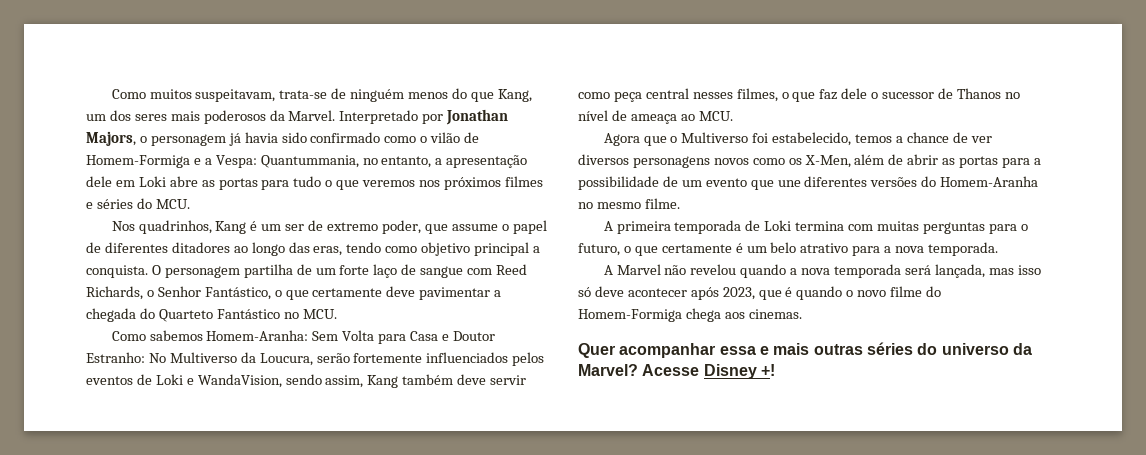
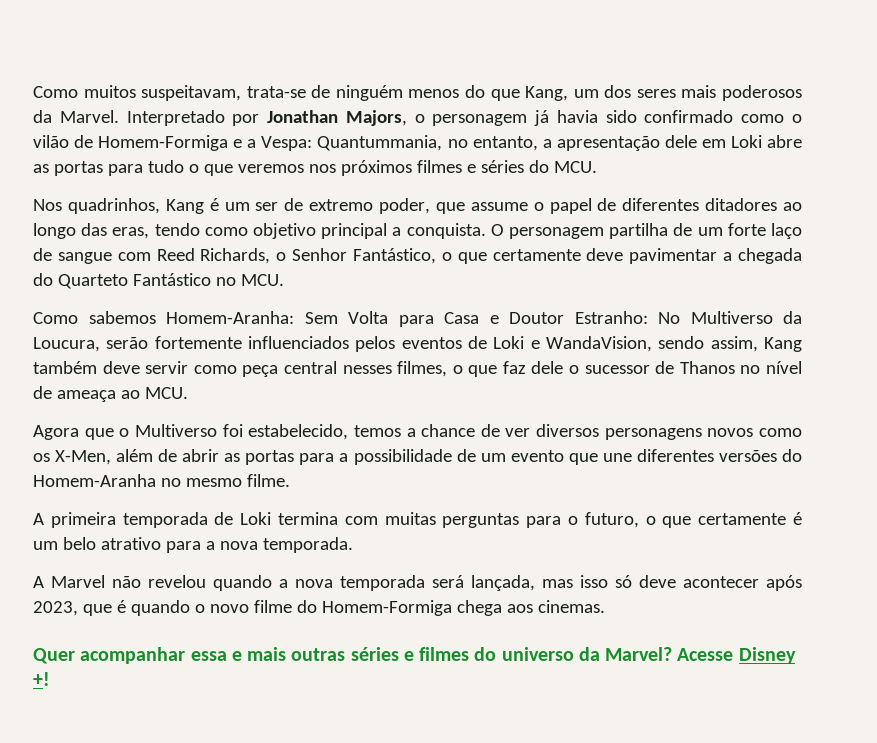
- Quer acompanhar essa e mais outras séries do universo da Marvel?
+ Quer acompanhar essa e mais outras séries e filmes do universo da Marvel?

